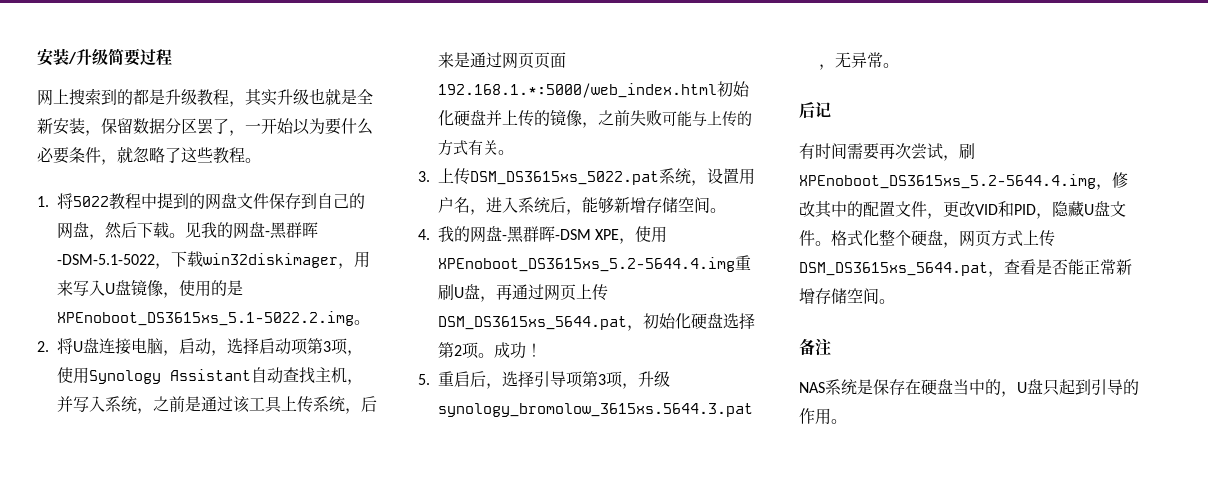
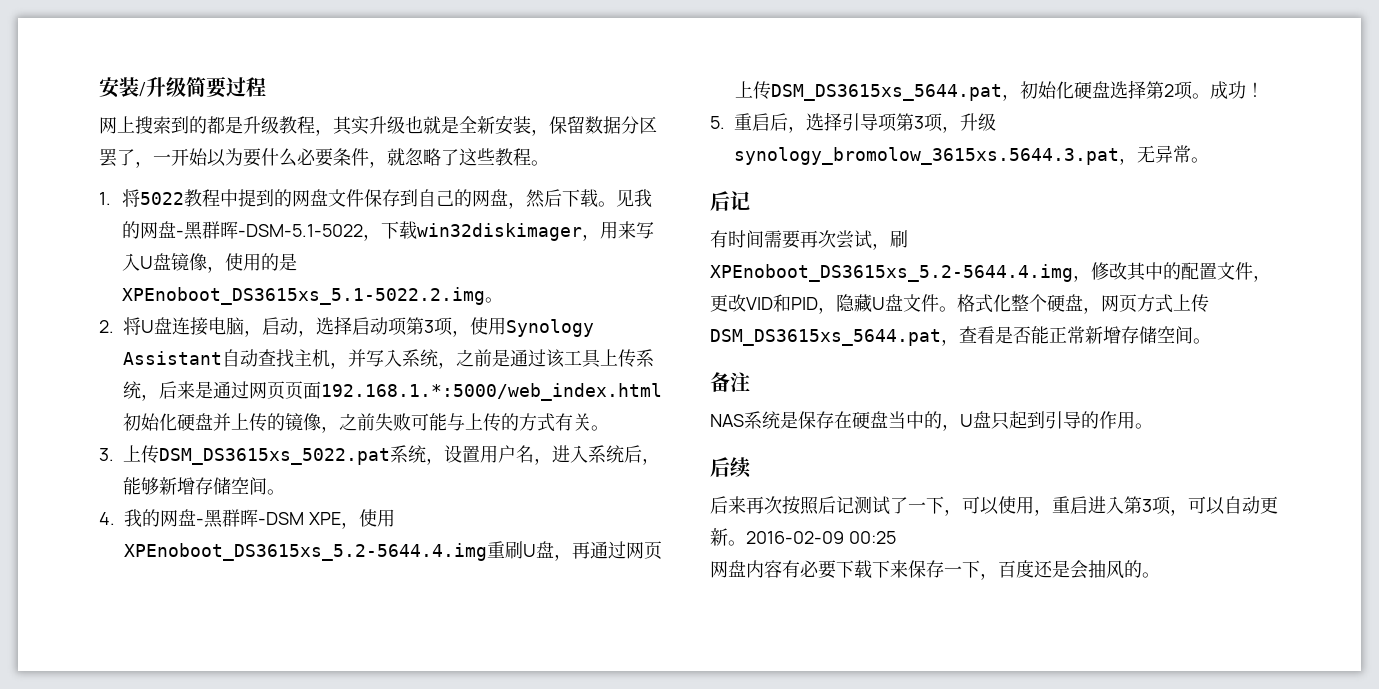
+ 后续
+ 后来再次按照后记测试了一下，可以使用，重启进入第3项，可以自动更新。2016-02-09 00:25
+ 网盘内容有必要下载下来保存一下，百度还是会抽风的。

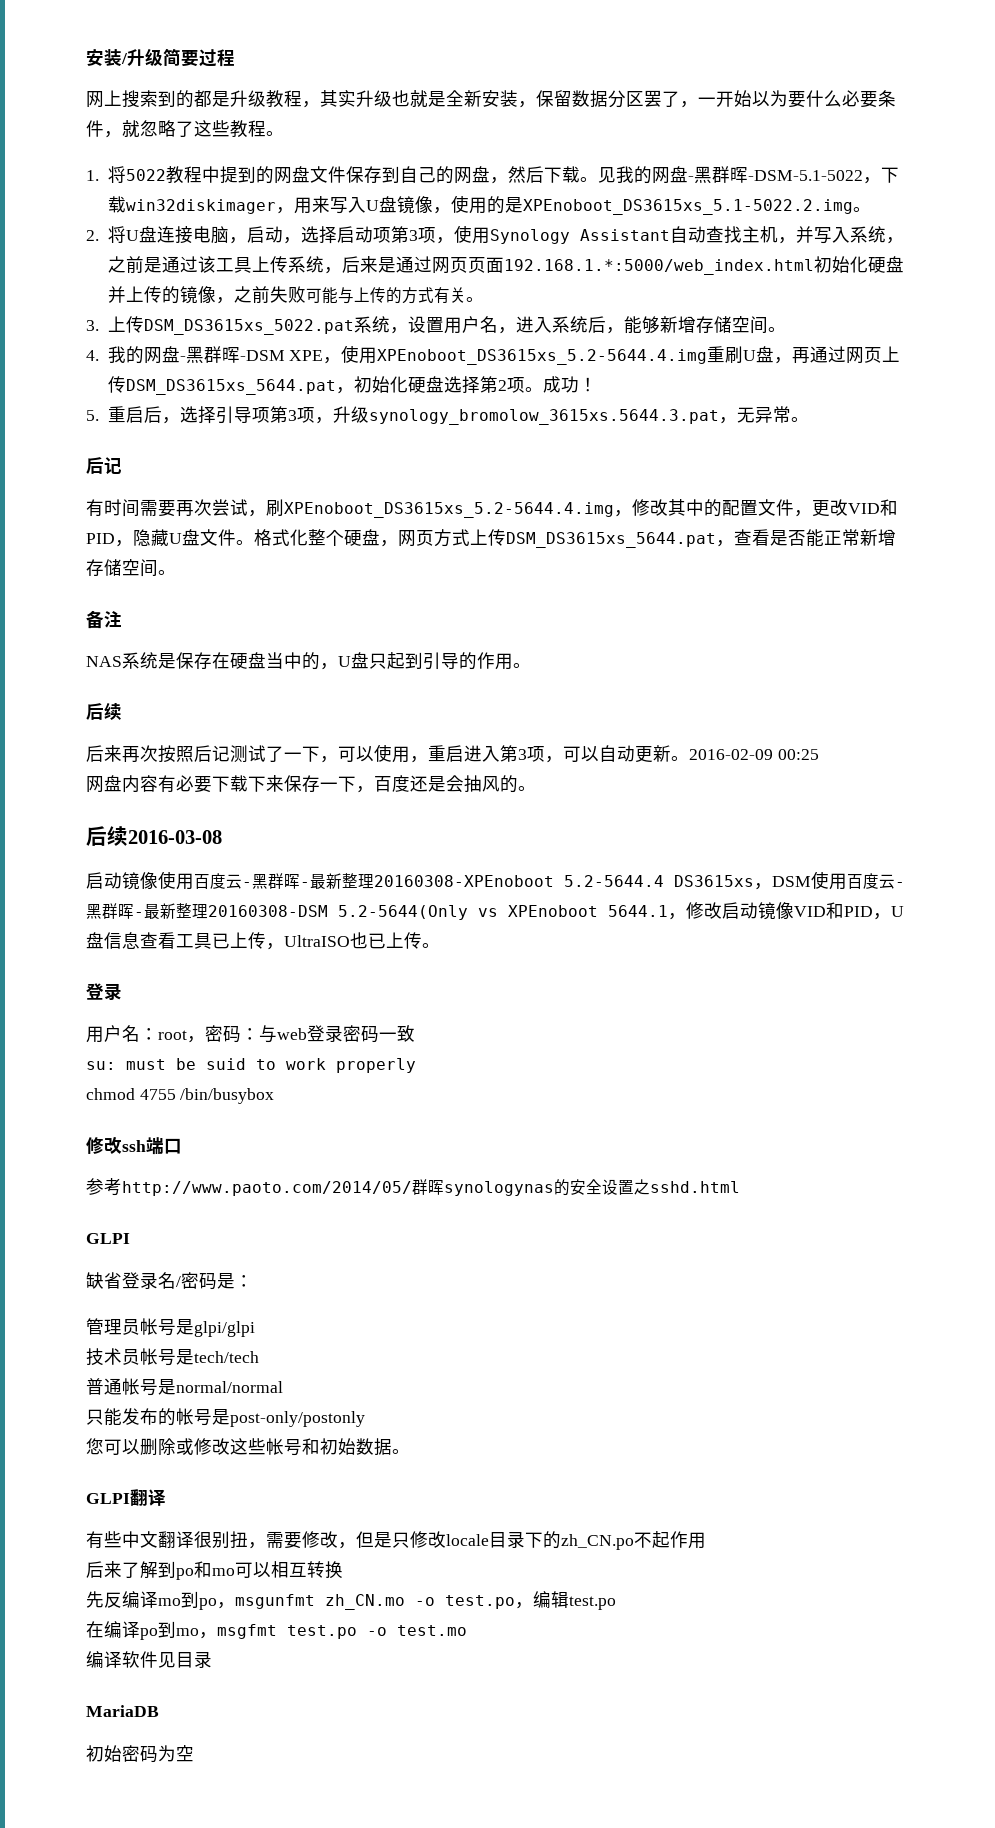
+ 后续2016-03-08
+ 启动镜像使用百度云-黑群晖-最新整理20160308-XPEnoboot 5.2-5644.4 DS3615xs，DSM使用百度云-黑群晖-最新整理20160308-DSM 5.2-5644(Only vs XPEnoboot 5644.1，修改启动镜像VID和PID，U盘信息查看工具已上传，UltraISO也已上传。
+ 登录
+ 用户名：root，密码：与web登录密码一致
+ su: must be suid to work properly
+ chmod 4755 /bin/busybox
+ 修改ssh端口
+ 参考http://www.paoto.com/2014/05/群晖synologynas的安全设置之sshd.html
+ GLPI
+ 缺省登录名/密码是：
+ 管理员帐号是glpi/glpi
+ 技术员帐号是tech/tech
+ 普通帐号是normal/normal
+ 只能发布的帐号是post-only/postonly
+ 您可以删除或修改这些帐号和初始数据。
+ GLPI翻译
+ 有些中文翻译很别扭，需要修改，但是只修改locale目录下的zh_CN.po不起作用
+ 后来了解到po和mo可以相互转换
+ 先反编译mo到po，msgunfmt zh_CN.mo -o test.po，编辑test.po
+ 在编译po到mo，msgfmt test.po -o test.mo
+ 编译软件见目录
+ MariaDB
+ 初始密码为空

